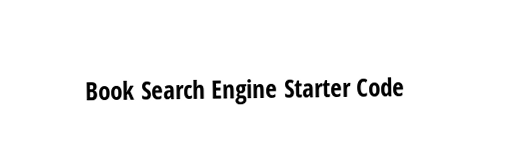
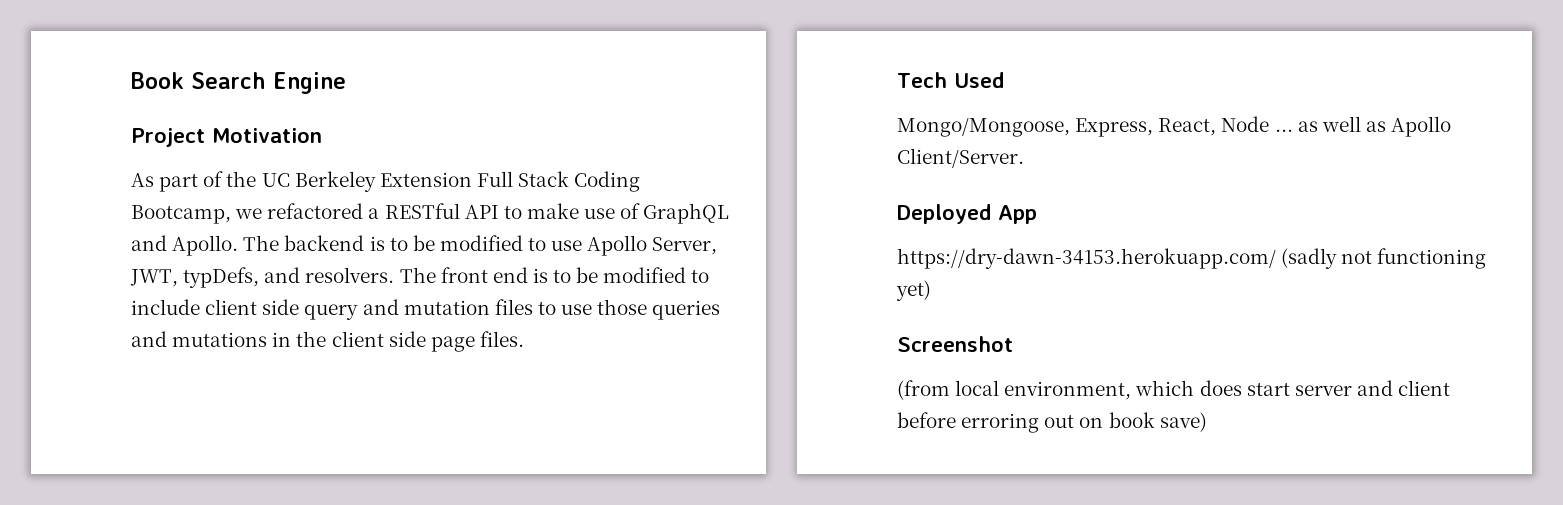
- Book Search Engine Starter Code
+ Book Search Engine
+ Project Motivation
+ As part of the UC Berkeley Extension Full Stack Coding Bootcamp, we refactored a RESTful API to make use of GraphQL and Apollo. The backend is to be modified to use Apollo Server, JWT, typDefs, and resolvers. The front end is to be modified to include client side query and mutation files to use those queries and mutations in the client side page files.
+ Tech Used
+ Mongo/Mongoose, Express, React, Node ... as well as Apollo Client/Server.
+ Deployed App
+ https://dry-dawn-34153.herokuapp.com/ (sadly not functioning yet)
+ Screenshot
+ (from local environment, which does start server and client before erroring out on book save)

